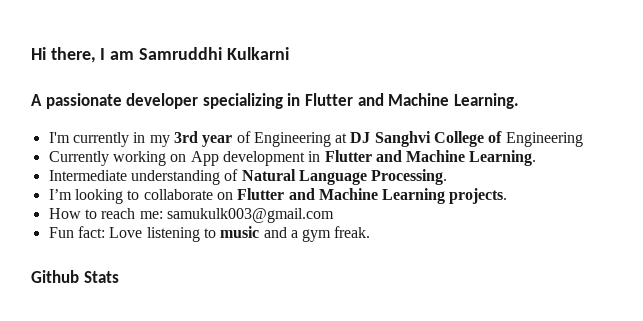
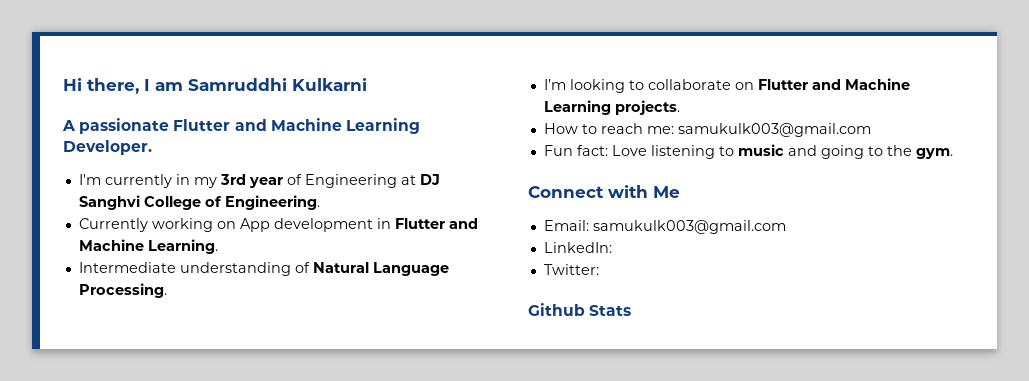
- A passionate developer specializing in Flutter and Machine Learning.
+ A passionate Flutter and Machine Learning Developer.
- I'm currently in my 3rd year of Engineering at DJ Sanghvi College of Engineering
+ I'm currently in my 3rd year of Engineering at DJ Sanghvi College of Engineering.
- Fun fact: Love listening to music and a gym freak.
+ Fun fact: Love listening to music and going to the gym.
+ Connect with Me
+ Email: samukulk003@gmail.com
+ LinkedIn:
+ Twitter:

